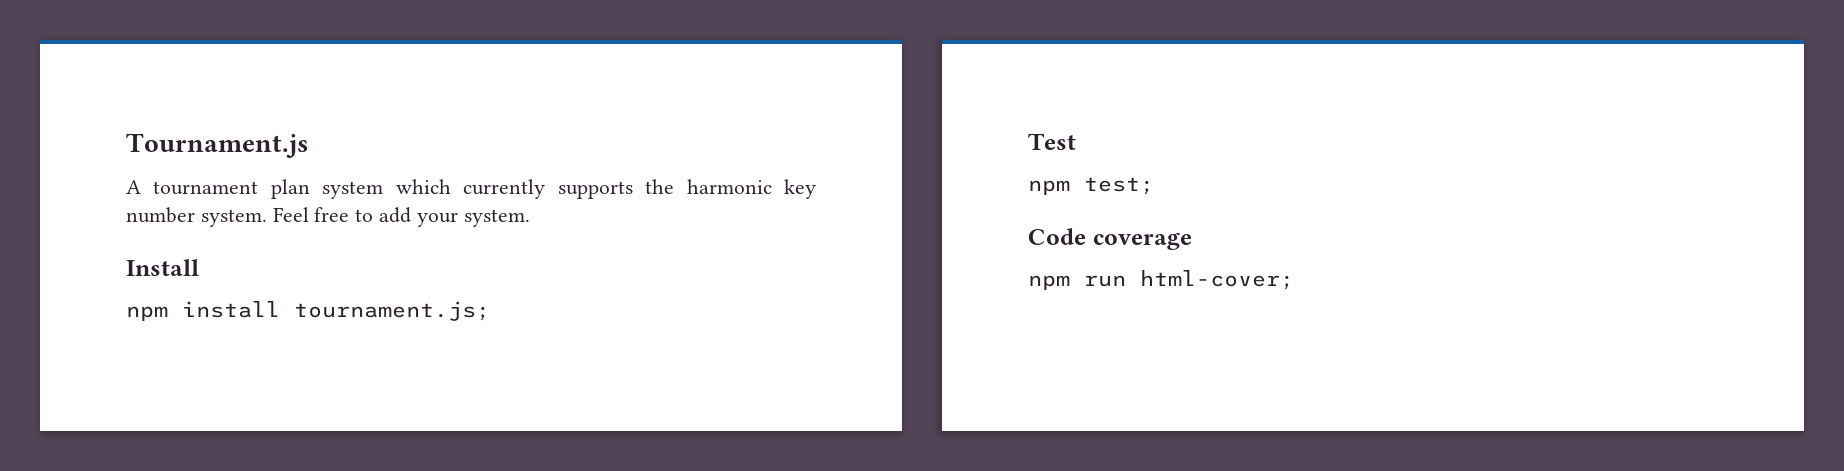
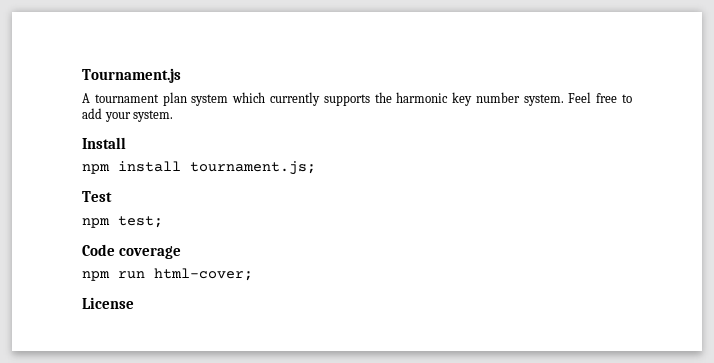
+ License

